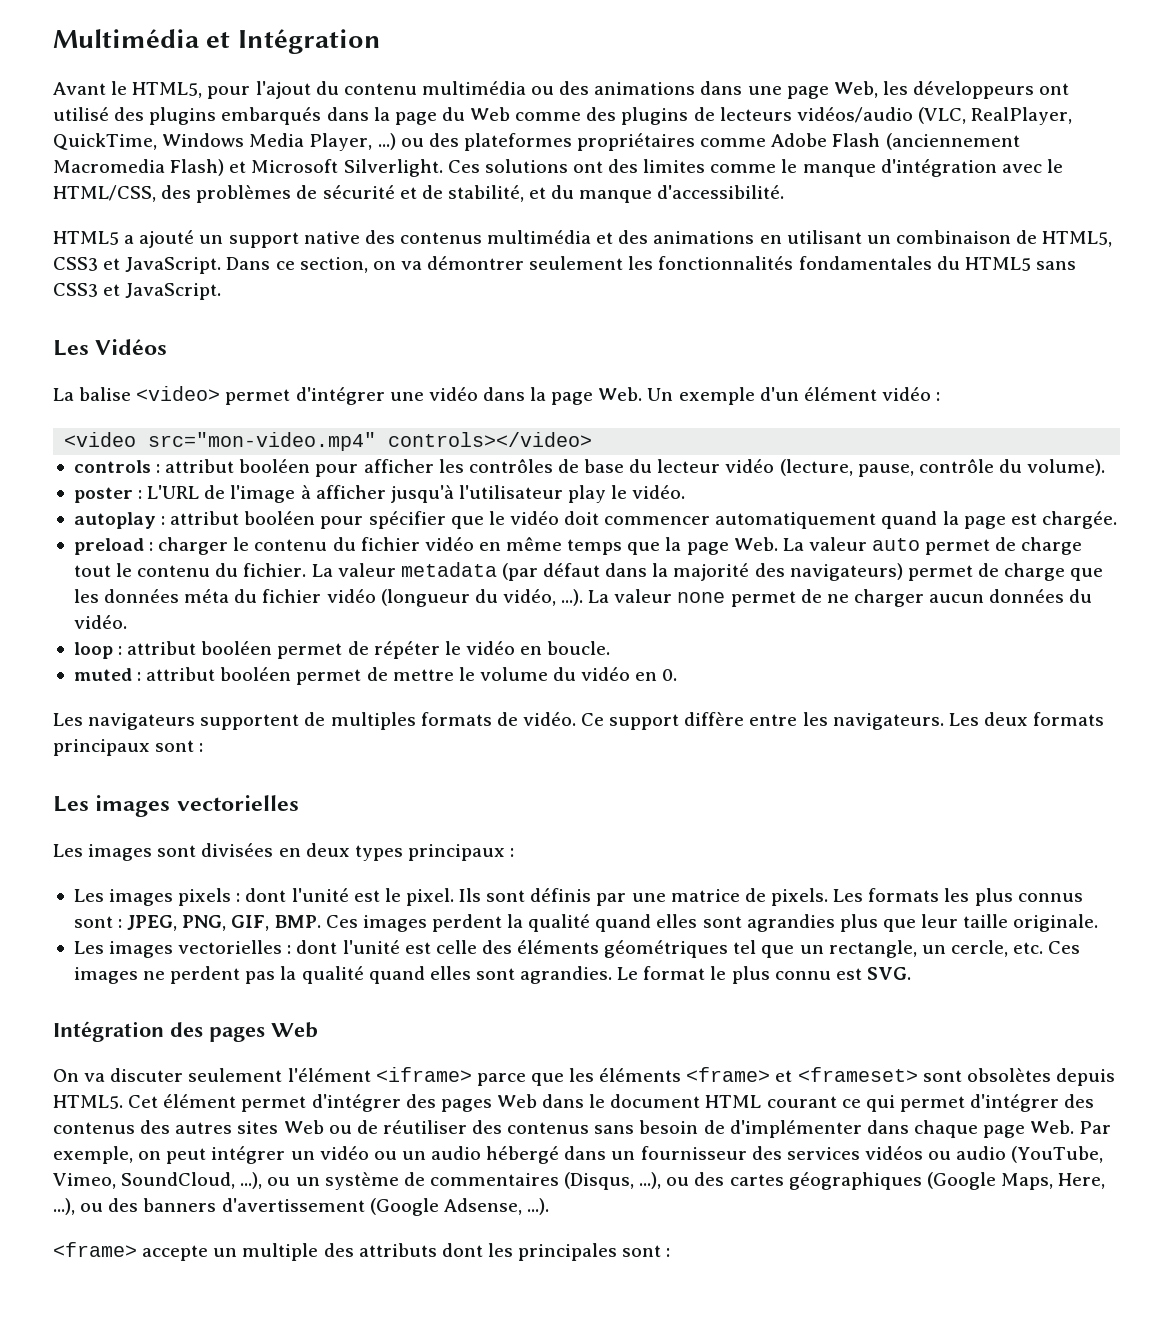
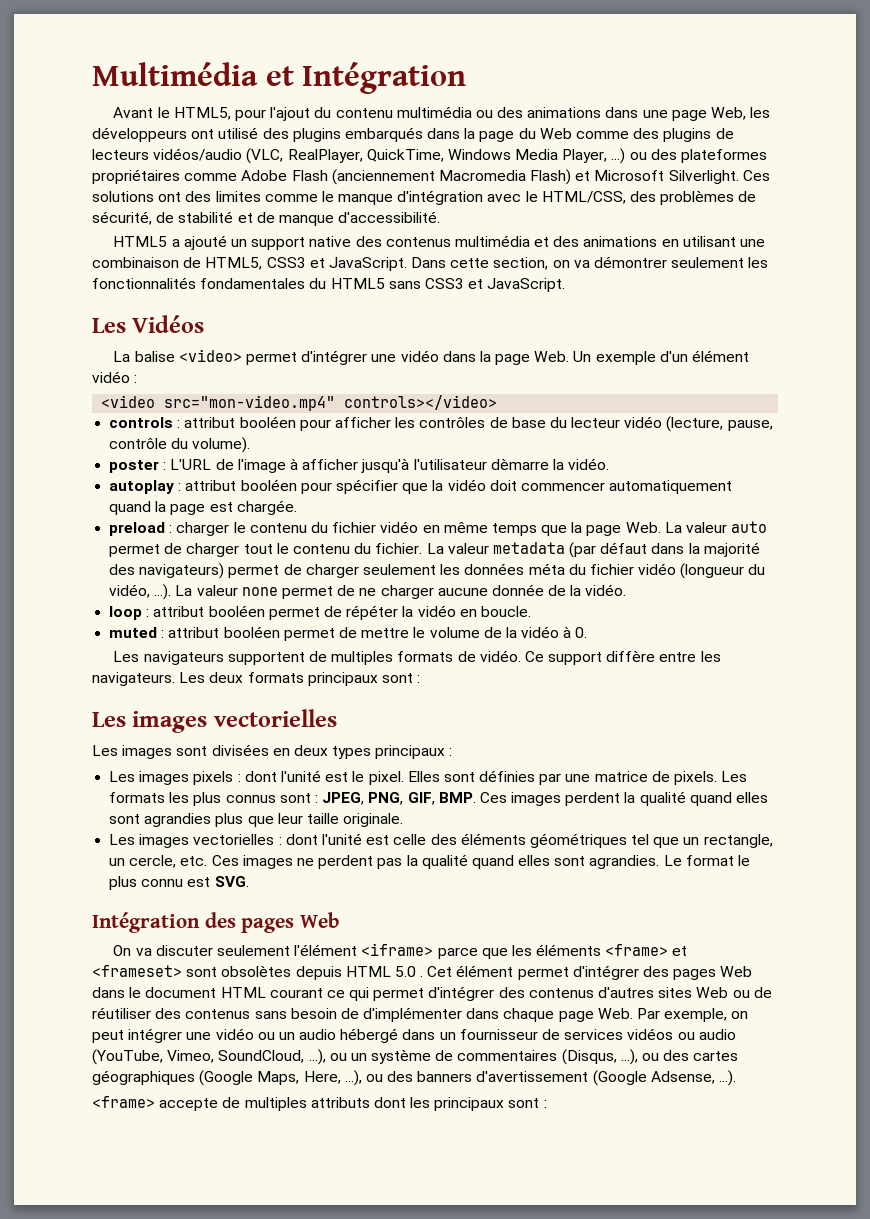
- Ces solutions ont des limites comme le manque d'intégration avec le HTML/CSS, des problèmes de sécurité et de stabilité, et du manque d'accessibilité.
+ Ces solutions ont des limites comme le manque d'intégration avec le HTML/CSS, des problèmes de sécurité, de stabilité et de manque d'accessibilité.
- HTML5 a ajouté un support native des contenus multimédia et des animations en utilisant un combinaison de HTML5, CSS3 et JavaScript.
+ HTML5 a ajouté un support native des contenus multimédia et des animations en utilisant une combinaison de HTML5, CSS3 et JavaScript.
- Dans ce section, on va démontrer seulement les fonctionnalités fondamentales du HTML5 sans CSS3 et JavaScript.
+ Dans cette section, on va démontrer seulement les fonctionnalités fondamentales du HTML5 sans CSS3 et JavaScript.
- poster : L'URL de l'image à afficher jusqu'à l'utilisateur play le vidéo.
+ poster : L'URL de l'image à afficher jusqu'à l'utilisateur dèmarre la vidéo.
- autoplay : attribut booléen pour spécifier que le vidéo doit commencer automatiquement quand la page est chargée.
+ autoplay : attribut booléen pour spécifier que la vidéo doit commencer automatiquement quand la page est chargée.
- preload : charger le contenu du fichier vidéo en même temps que la page Web. La valeur auto permet de charge tout le contenu du fichier.
+ preload : charger le contenu du fichier vidéo en même temps que la page Web. La valeur auto permet de charger tout le contenu du fichier.
- La valeur metadata (par défaut dans la majorité des navigateurs) permet de charge que les données méta du fichier vidéo (longueur du vidéo, ...). La valeur none permet de ne charger aucun données du vidéo.
+ La valeur metadata (par défaut dans la majorité des navigateurs) permet de charger seulement les données méta du fichier vidéo (longueur du vidéo, ...). La valeur none permet de ne charger aucune donnée de la vidéo.
- loop : attribut booléen permet de répéter le vidéo en boucle.
+ loop : attribut booléen permet de répéter la vidéo en boucle.
- muted : attribut booléen permet de mettre le volume du vidéo en 0.
+ muted : attribut booléen permet de mettre le volume de la vidéo à 0.
- Ils sont définis par une matrice de pixels.
+ Elles sont définies par une matrice de pixels.
- On va discuter seulement l'élément <iframe> parce que les éléments <frame> et <frameset> sont obsolètes depuis HTML5.
+ On va discuter seulement l'élément <iframe> parce que les éléments <frame> et <frameset> sont obsolètes depuis HTML 5.0 .
- Cet élément permet d'intégrer des pages Web dans le document HTML courant ce qui permet d'intégrer des contenus des autres sites Web ou de réutiliser des contenus sans besoin de d'implémenter dans chaque page Web. Par exemple, on peut intégrer un vidéo ou un audio hébergé dans un fournisseur des services vidéos ou audio (YouTube, Vimeo, SoundCloud, ...), ou un système de commentaires (Disqus, ...), ou des cartes géographiques (Google Maps, Here, ...), ou des banners d'avertissement (Google Adsense, ...).
+ Cet élément permet d'intégrer des pages Web dans le document HTML courant ce qui permet d'intégrer des contenus d'autres sites Web ou de réutiliser des contenus sans besoin de d'implémenter dans chaque page Web. Par exemple, on peut intégrer une vidéo ou un audio hébergé dans un fournisseur de services vidéos ou audio (YouTube, Vimeo, SoundCloud, ...), ou un système de commentaires (Disqus, ...), ou des cartes géographiques (Google Maps, Here, ...), ou des banners d'avertissement (Google Adsense, ...).
- <frame> accepte un multiple des attributs dont les principales sont :
+ <frame> accepte de multiples attributs dont les principaux sont :

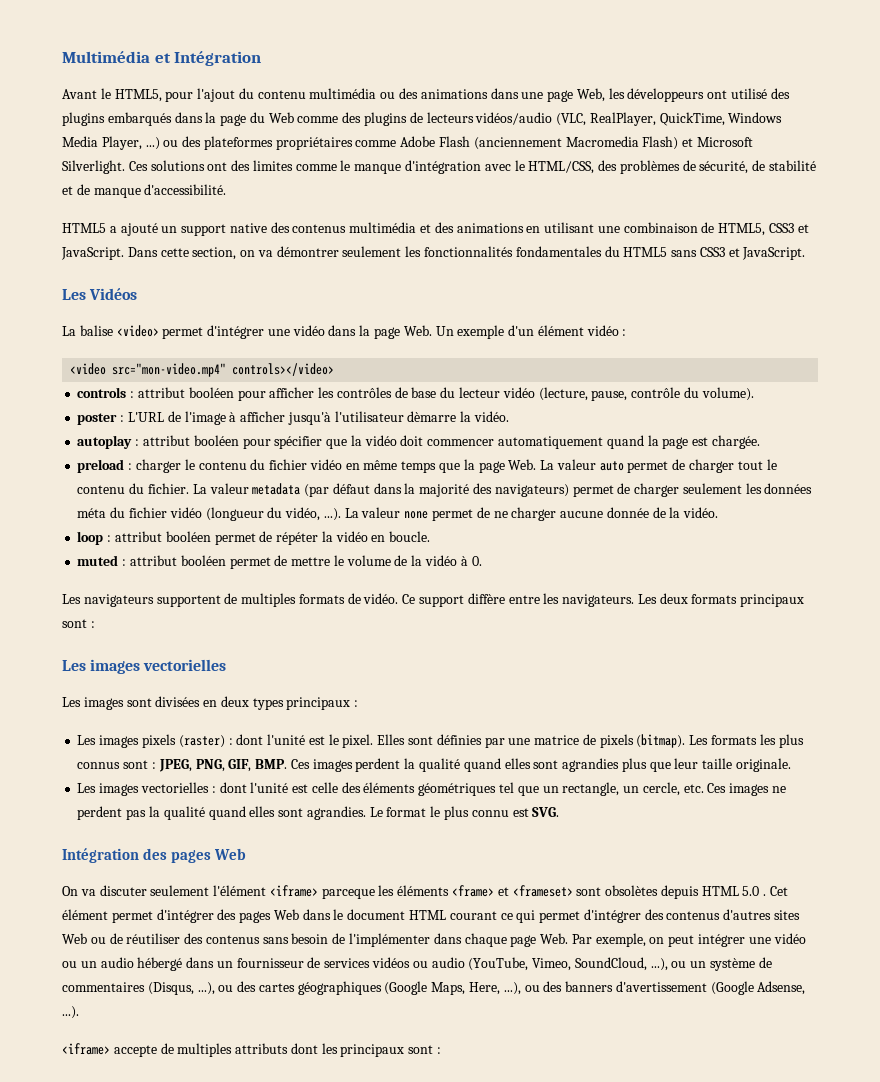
- Les images pixels : dont l'unité est le pixel.
+ Les images pixels (raster) : dont l'unité est le pixel.
- Elles sont définies par une matrice de pixels.
+ Elles sont définies par une matrice de pixels (bitmap).
- On va discuter seulement l'élément <iframe> parce que les éléments <frame> et <frameset> sont obsolètes depuis HTML 5.0 .
+ On va discuter seulement l'élément <iframe> parceque les éléments <frame> et <frameset> sont obsolètes depuis HTML 5.0 .
- Cet élément permet d'intégrer des pages Web dans le document HTML courant ce qui permet d'intégrer des contenus d'autres sites Web ou de réutiliser des contenus sans besoin de d'implémenter dans chaque page Web. Par exemple, on peut intégrer une vidéo ou un audio hébergé dans un fournisseur de services vidéos ou audio (YouTube, Vimeo, SoundCloud, ...), ou un système de commentaires (Disqus, ...), ou des cartes géographiques (Google Maps, Here, ...), ou des banners d'avertissement (Google Adsense, ...).
+ Cet élément permet d'intégrer des pages Web dans le document HTML courant ce qui permet d'intégrer des contenus d'autres sites Web ou de réutiliser des contenus sans besoin de l'implémenter dans chaque page Web. Par exemple, on peut intégrer une vidéo ou un audio hébergé dans un fournisseur de services vidéos ou audio (YouTube, Vimeo, SoundCloud, ...), ou un système de commentaires (Disqus, ...), ou des cartes géographiques (Google Maps, Here, ...), ou des banners d'avertissement (Google Adsense, ...).
- <frame> accepte de multiples attributs dont les principaux sont :
+ <iframe> accepte de multiples attributs dont les principaux sont :

